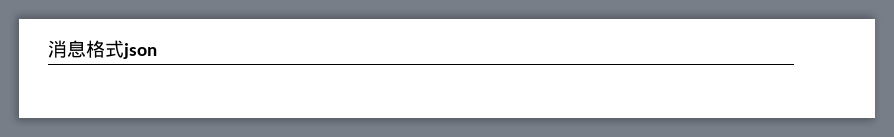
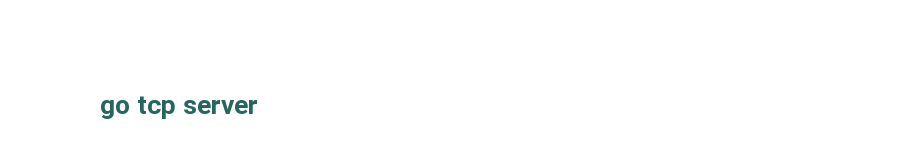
- 消息格式json
+ go tcp server

